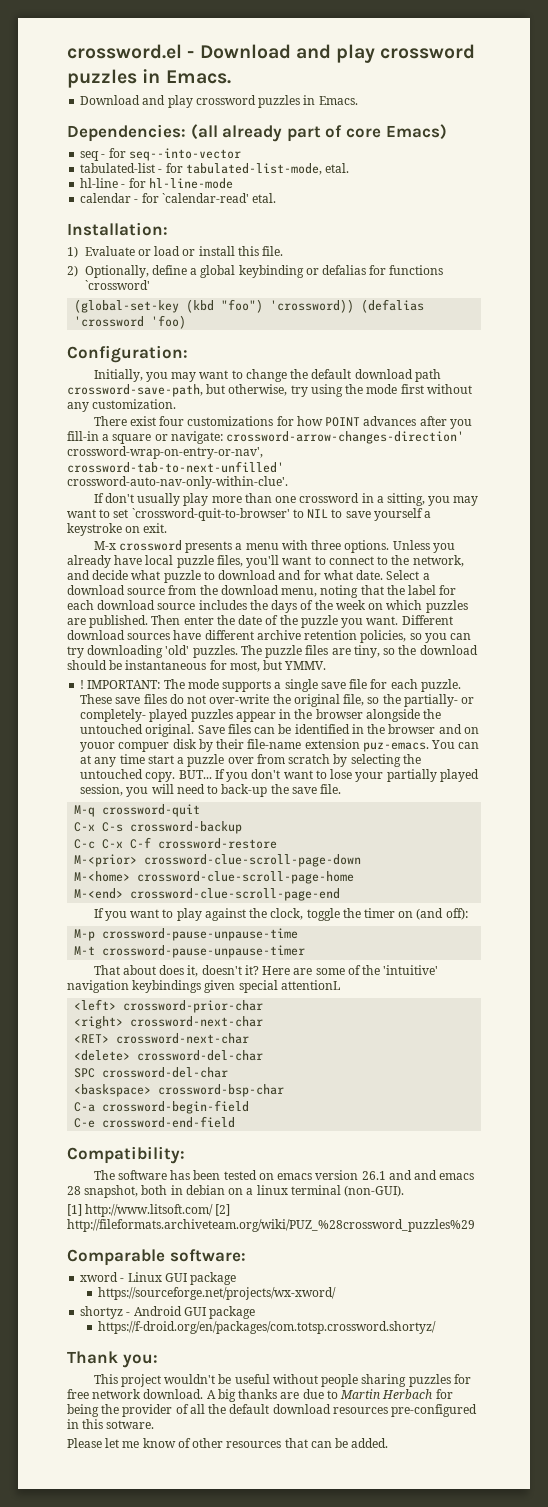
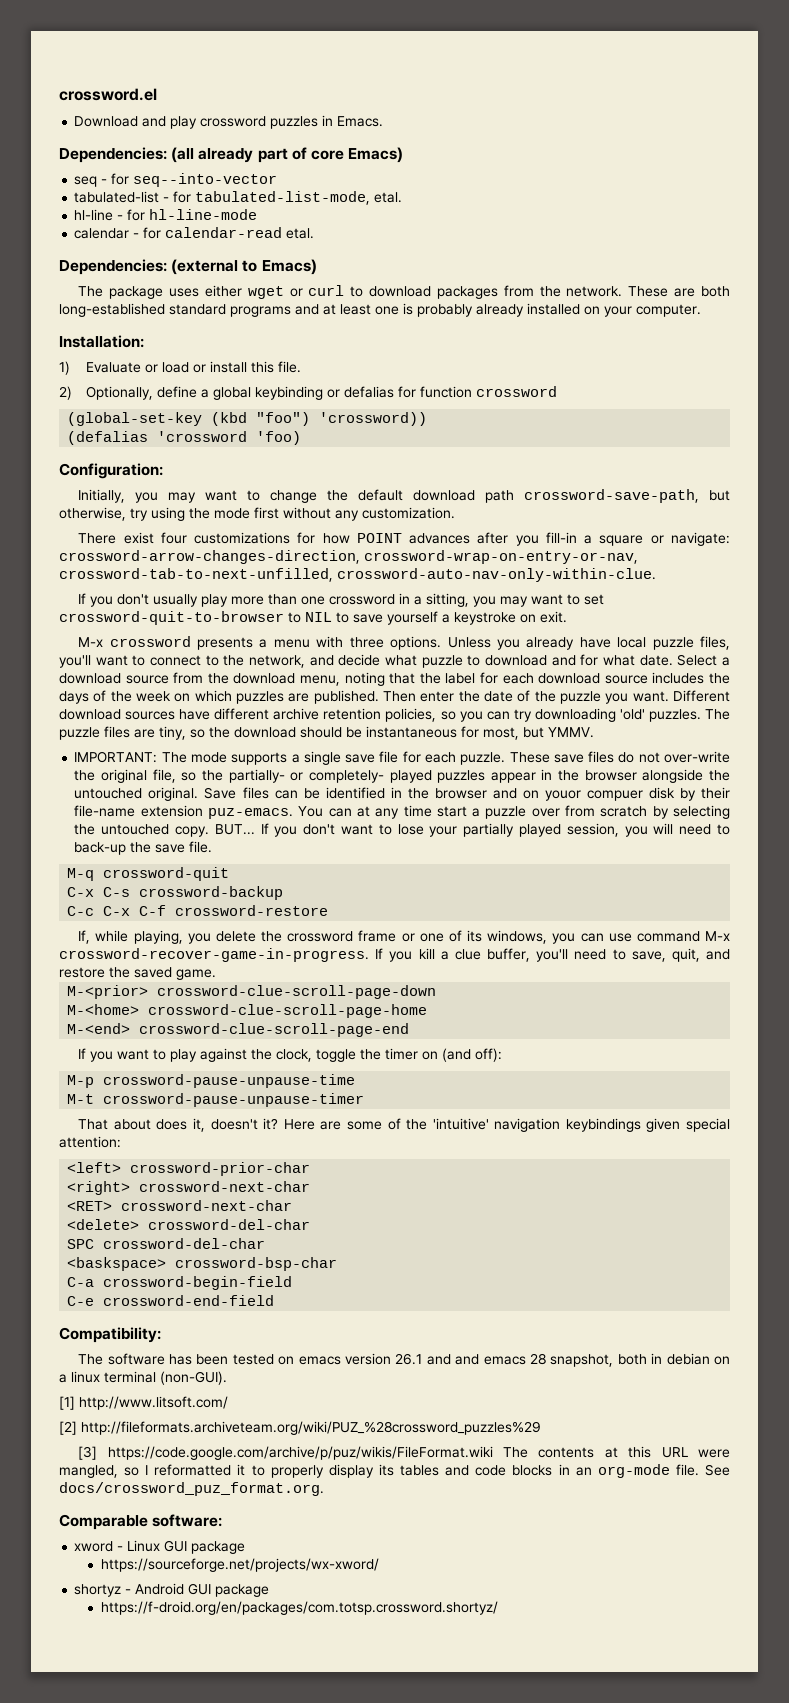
- crossword.el - Download and play crossword puzzles in Emacs.
+ crossword.el
- calendar - for `calendar-read' etal.
+ calendar - for calendar-read etal.
+ Dependencies: (external to Emacs)
+ The package uses either wget or curl to download packages from the network. These are both long-established standard programs and at least one is probably already installed on your computer.
- 2) Optionally, define a global keybinding or defalias for functions `crossword'
+ 2) Optionally, define a global keybinding or defalias for function crossword
- (global-set-key (kbd "foo") 'crossword)) (defalias 'crossword 'foo)
+ (global-set-key (kbd "foo") 'crossword))
+ (defalias 'crossword 'foo)
- There exist four customizations for how POINT advances after you fill-in a square or navigate: crossword-arrow-changes-direction' crossword-wrap-on-entry-or-nav', crossword-tab-to-next-unfilled' crossword-auto-nav-only-within-clue'.
- If don't usually play more than one crossword in a sitting, you may want to set `crossword-quit-to-browser' to NIL to save yourself a keystroke on exit.
+ There exist four customizations for how POINT advances after you fill-in a square or navigate: crossword-arrow-changes-direction, crossword-wrap-on-entry-or-nav, crossword-tab-to-next-unfilled, crossword-auto-nav-only-within-clue.
+ If you don't usually play more than one crossword in a sitting, you may want to set crossword-quit-to-browser to NIL to save yourself a keystroke on exit.
- !
+ If, while playing, you delete the crossword frame or one of its windows, you can use command M-x crossword-recover-game-in-progress. If you kill a clue buffer, you'll need to save, quit, and restore the saved game.
- Here are some of the 'intuitive' navigation keybindings given special attentionL
+ Here are some of the 'intuitive' navigation keybindings given special attention:
- [1] http://www.litsoft.com/ [2] http://fileformats.archiveteam.org/wiki/PUZ_%28crossword_puzzles%29
+ [1] http://www.litsoft.com/
+ [2] http://fileformats.archiveteam.org/wiki/PUZ_%28crossword_puzzles%29
+ [3] https://code.google.com/archive/p/puz/wikis/FileFormat.wiki The contents at this URL were mangled, so I reformatted it to properly display its tables and code blocks in an org-mode file. See docs/crossword_puz_format.org.
- Thank you:
- This project wouldn't be useful without people sharing puzzles for free network download. A big thanks are due to Martin Herbach for being the provider of all the default download resources pre-configured in this sotware.
- Please let me know of other resources that can be added.

